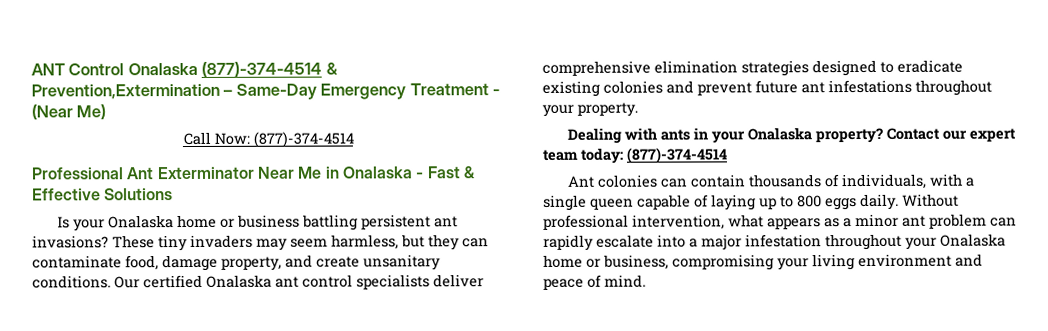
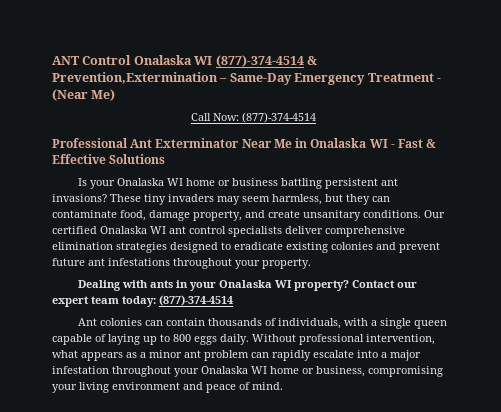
- ANT Control Onalaska (877)-374-4514 & Prevention,Extermination – Same-Day Emergency Treatment - (Near Me)
+ ANT Control Onalaska WI (877)-374-4514 & Prevention,Extermination – Same-Day Emergency Treatment - (Near Me)
- Professional Ant Exterminator Near Me in Onalaska - Fast & Effective Solutions
+ Professional Ant Exterminator Near Me in Onalaska WI - Fast & Effective Solutions
- Is your Onalaska home or business battling persistent ant invasions?
+ Is your Onalaska WI home or business battling persistent ant invasions?
- Our certified Onalaska ant control specialists deliver comprehensive elimination strategies designed to eradicate existing colonies and prevent future ant infestations throughout your property.
+ Our certified Onalaska WI ant control specialists deliver comprehensive elimination strategies designed to eradicate existing colonies and prevent future ant infestations throughout your property.
- Dealing with ants in your Onalaska property?
+ Dealing with ants in your Onalaska WI property?
- Without professional intervention, what appears as a minor ant problem can rapidly escalate into a major infestation throughout your Onalaska home or business, compromising your living environment and peace of mind.
+ Without professional intervention, what appears as a minor ant problem can rapidly escalate into a major infestation throughout your Onalaska WI home or business, compromising your living environment and peace of mind.

